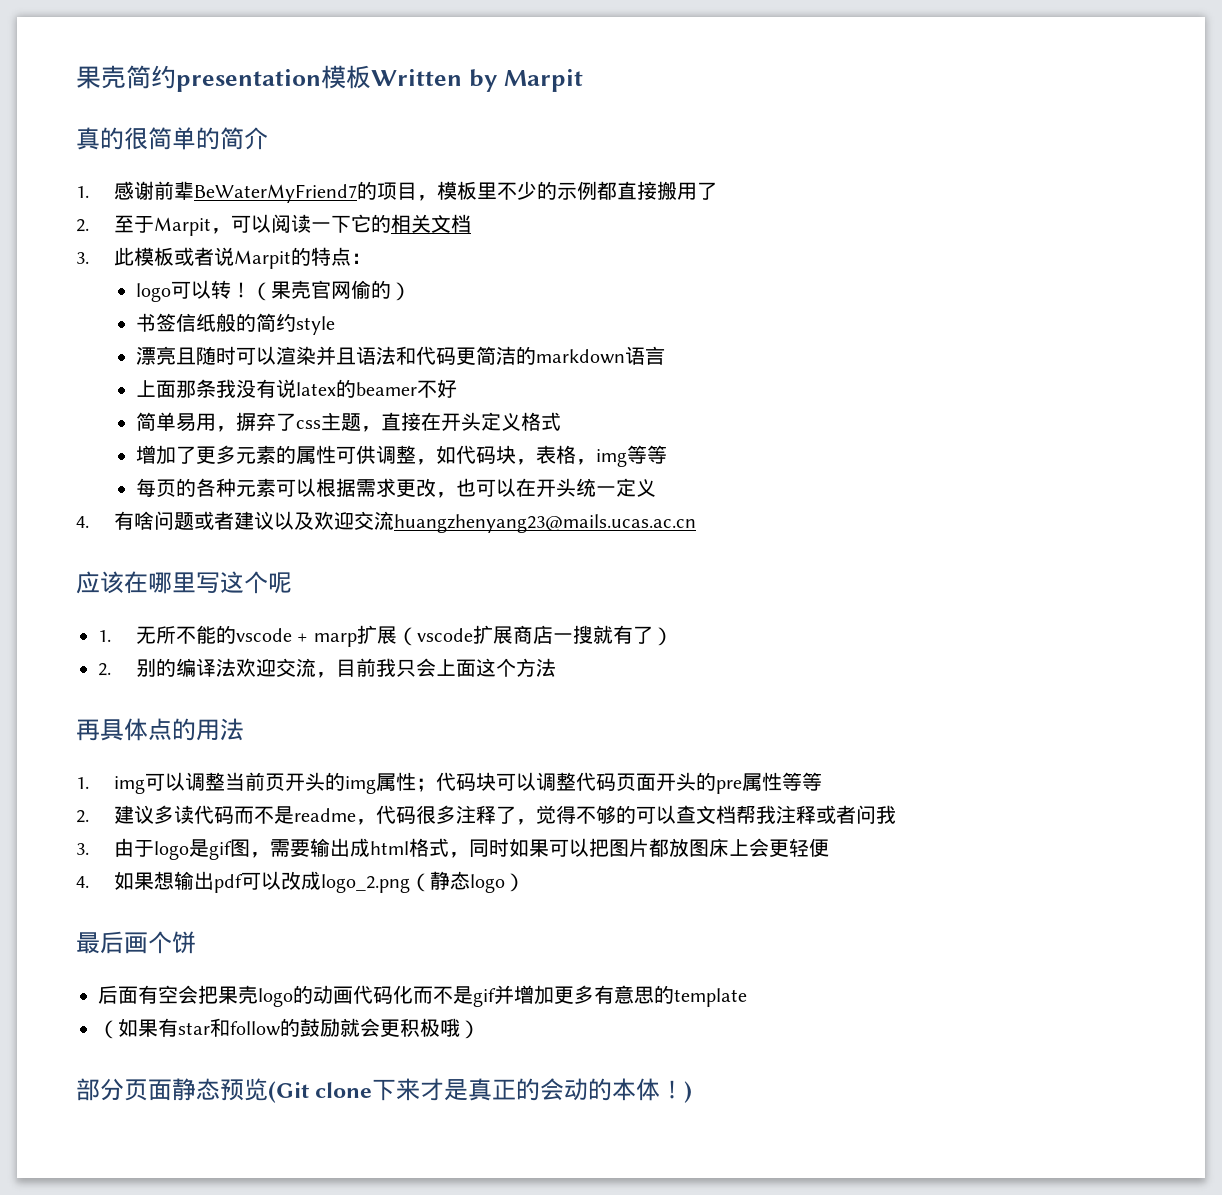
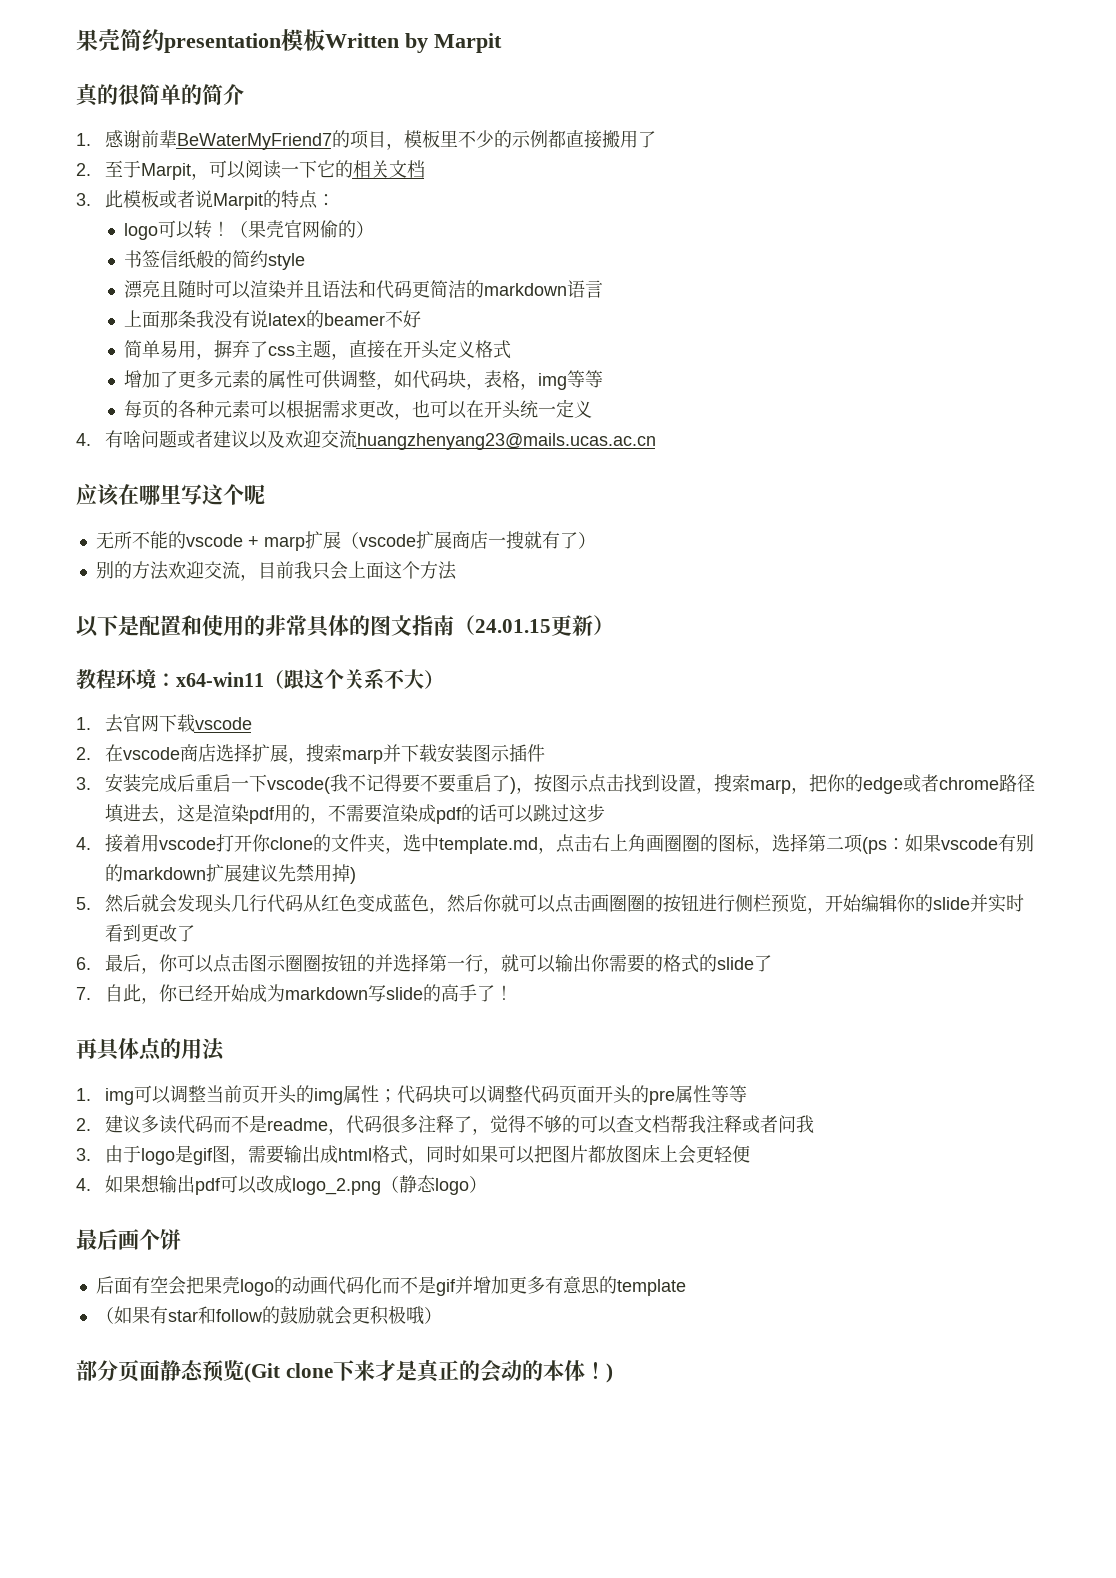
- 1.无所不能的vscode + marp扩展（vscode扩展商店一搜就有了）
+ 无所不能的vscode + marp扩展（vscode扩展商店一搜就有了）
- 2.别的编译法欢迎交流，目前我只会上面这个方法
+ 别的方法欢迎交流，目前我只会上面这个方法
+ 以下是配置和使用的非常具体的图文指南（24.01.15更新）
+ 教程环境：x64-win11（跟这个关系不大）
+ 1.去官网下载vscode
+ 2.在vscode商店选择扩展，搜索marp并下载安装图示插件
+ 3.安装完成后重启一下vscode(我不记得要不要重启了)，按图示点击找到设置，搜索marp，把你的edge或者chrome路径填进去，这是渲染pdf用的，不需要渲染成pdf的话可以跳过这步
+ 4.接着用vscode打开你clone的文件夹，选中template.md，点击右上角画圈圈的图标，选择第二项(ps：如果vscode有别的markdown扩展建议先禁用掉)
+ 5.然后就会发现头几行代码从红色变成蓝色，然后你就可以点击画圈圈的按钮进行侧栏预览，开始编辑你的slide并实时看到更改了
+ 6.最后，你可以点击图示圈圈按钮的并选择第一行，就可以输出你需要的格式的slide了
+ 7.自此，你已经开始成为markdown写slide的高手了！

